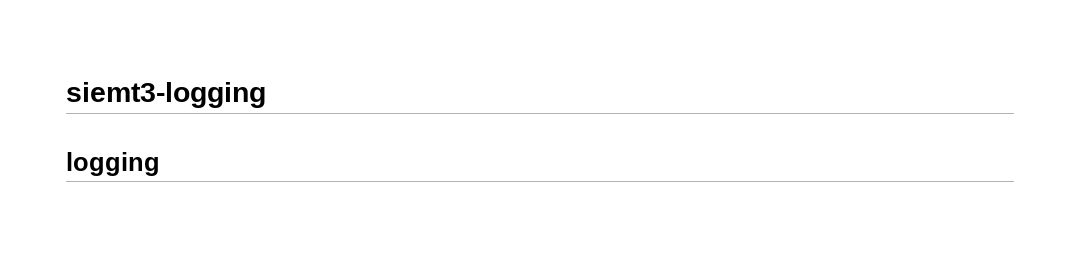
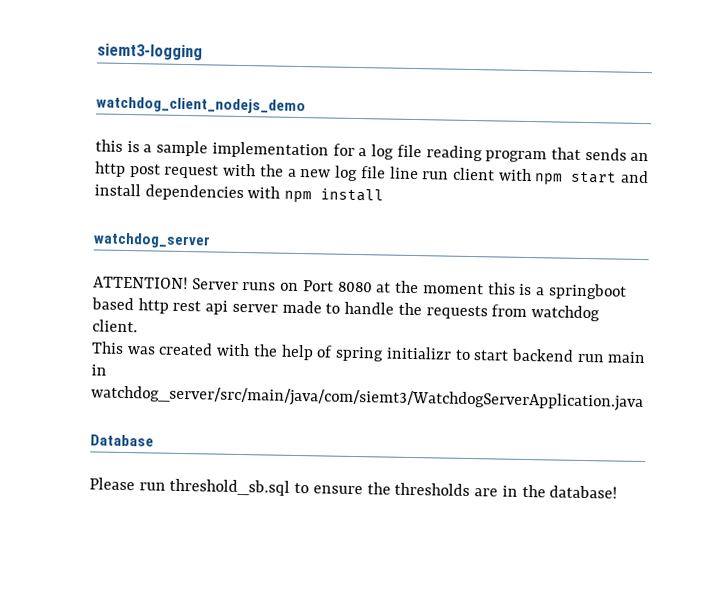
- logging
+ watchdog_client_nodejs_demo
+ this is a sample implementation for a log file reading program that sends an http post request with the a new log file line run client with npm start and install dependencies with npm install
+ watchdog_server
+ ATTENTION! Server runs on Port 8080 at the moment this is a springboot based http rest api server made to handle the requests from watchdog client.
+ This was created with the help of spring initializr to start backend run main in watchdog_server/src/main/java/com/siemt3/WatchdogServerApplication.java
+ Database
+ Please run threshold_sb.sql to ensure the thresholds are in the database!

